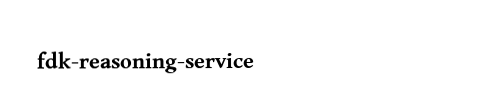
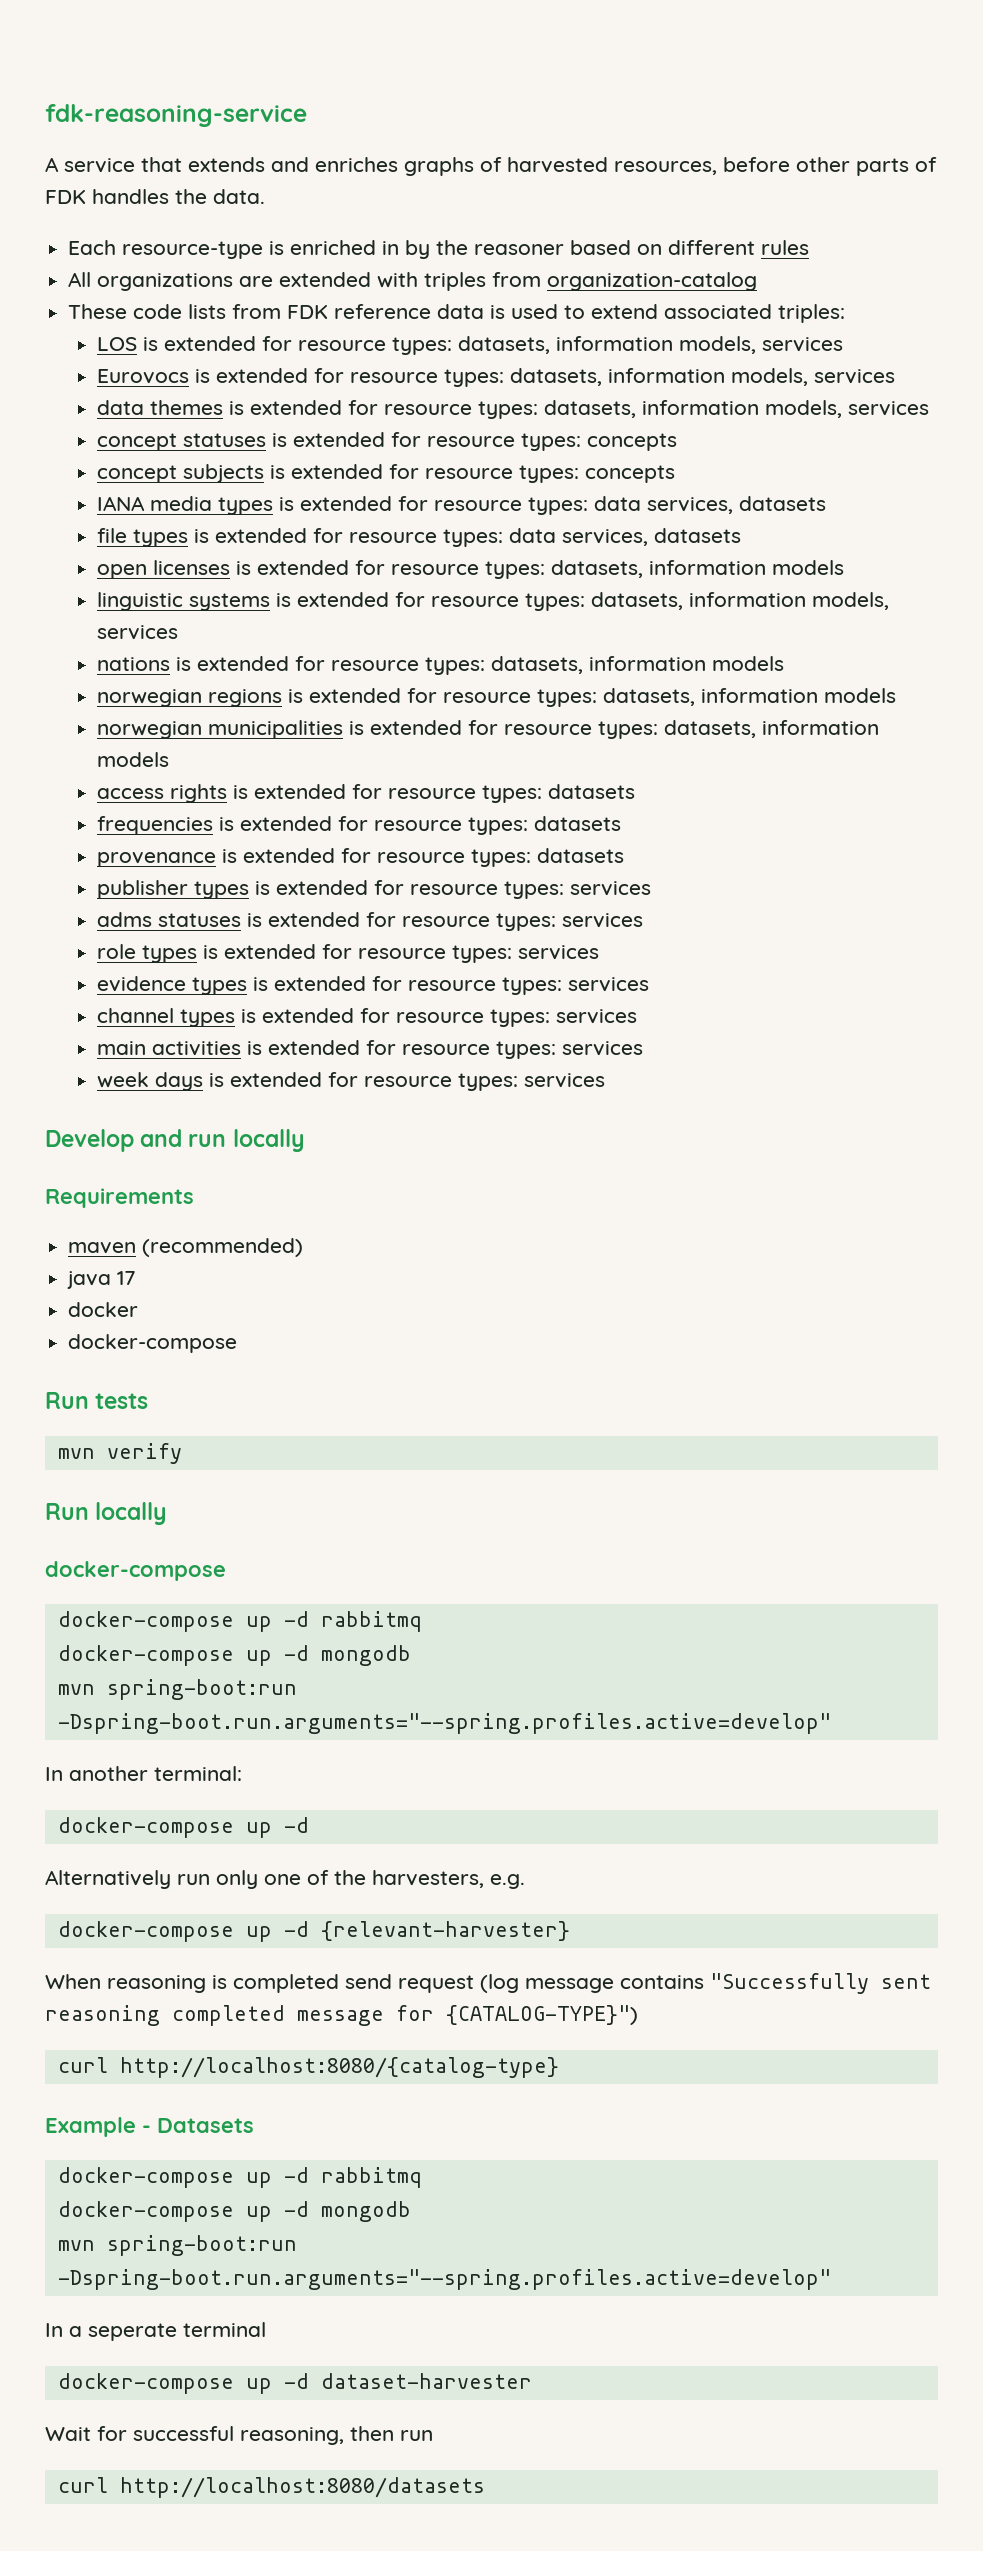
+ A service that extends and enriches graphs of harvested resources, before other parts of FDK handles the data.
+ Each resource-type is enriched in by the reasoner based on different rules
+ All organizations are extended with triples from organization-catalog
+ These code lists from FDK reference data is used to extend associated triples:
+ LOS is extended for resource types: datasets, information models, services
+ Eurovocs is extended for resource types: datasets, information models, services
+ data themes is extended for resource types: datasets, information models, services
+ concept statuses is extended for resource types: concepts
+ concept subjects is extended for resource types: concepts
+ IANA media types is extended for resource types: data services, datasets
+ file types is extended for resource types: data services, datasets
+ open licenses is extended for resource types: datasets, information models
+ linguistic systems is extended for resource types: datasets, information models, services
+ nations is extended for resource types: datasets, information models
+ norwegian regions is extended for resource types: datasets, information models
+ norwegian municipalities is extended for resource types: datasets, information models
+ access rights is extended for resource types: datasets
+ frequencies is extended for resource types: datasets
+ provenance is extended for resource types: datasets
+ publisher types is extended for resource types: services
+ adms statuses is extended for resource types: services
+ role types is extended for resource types: services
+ evidence types is extended for resource types: services
+ channel types is extended for resource types: services
+ main activities is extended for resource types: services
+ week days is extended for resource types: services
+ Develop and run locally
+ Requirements
+ maven (recommended)
+ java 17
+ docker
+ docker-compose
+ Run tests
+ mvn verify
+ Run locally
+ docker-compose
+ docker-compose up -d rabbitmq
+ docker-compose up -d mongodb
+ mvn spring-boot:run -Dspring-boot.run.arguments="--spring.profiles.active=develop"
+ In another terminal:
+ docker-compose up -d
+ Alternatively run only one of the harvesters, e.g.
+ docker-compose up -d {relevant-harvester}
+ When reasoning is completed send request (log message contains "Successfully sent reasoning completed message for {CATALOG-TYPE}")
+ curl http://localhost:8080/{catalog-type}
+ Example - Datasets
+ docker-compose up -d rabbitmq
+ docker-compose up -d mongodb
+ mvn spring-boot:run -Dspring-boot.run.arguments="--spring.profiles.active=develop"
+ In a seperate terminal
+ docker-compose up -d dataset-harvester
+ Wait for successful reasoning, then run
+ curl http://localhost:8080/datasets

